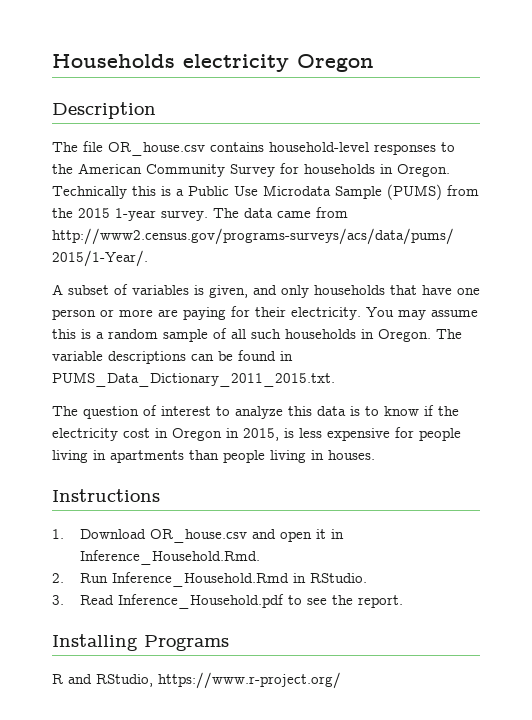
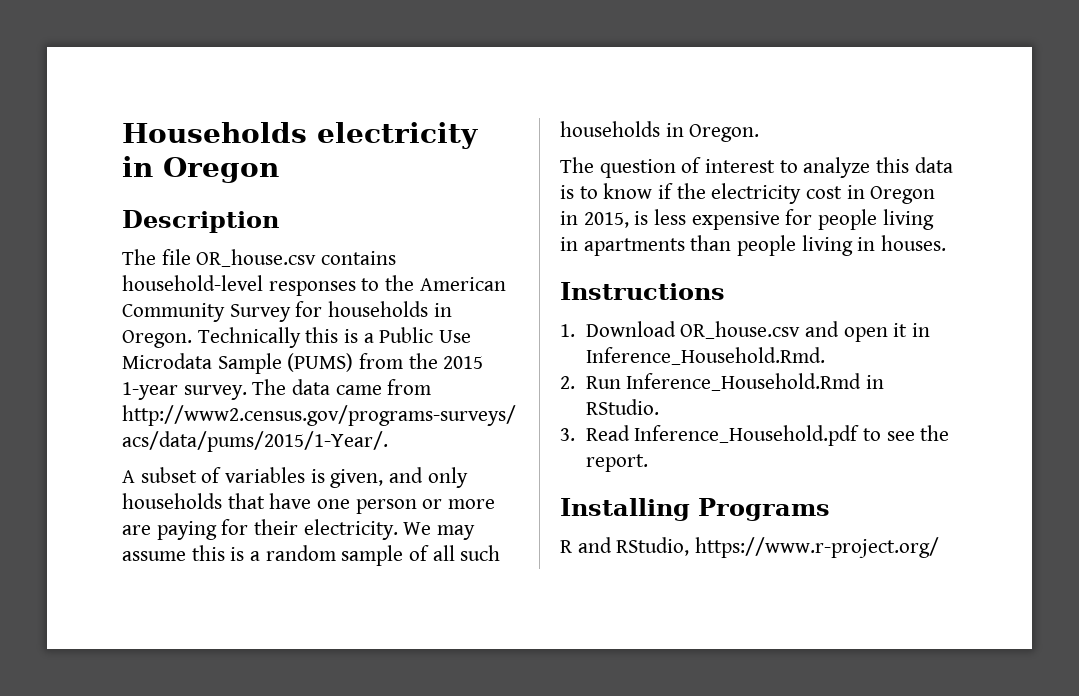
- Households electricity Oregon
+ Households electricity in Oregon
- You may assume this is a random sample of all such households in Oregon. The variable descriptions can be found in PUMS_Data_Dictionary_2011_2015.txt.
+ We may assume this is a random sample of all such households in Oregon.

